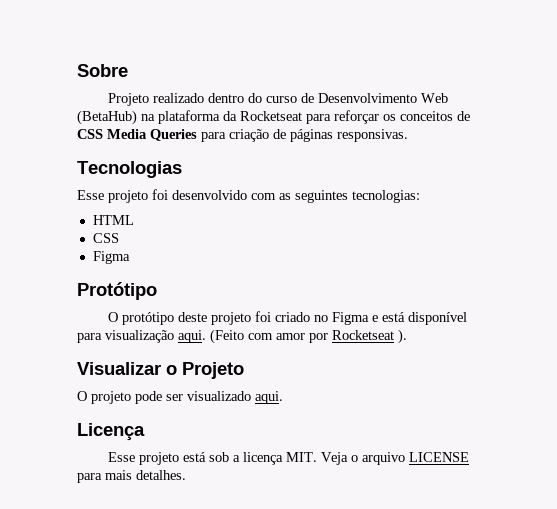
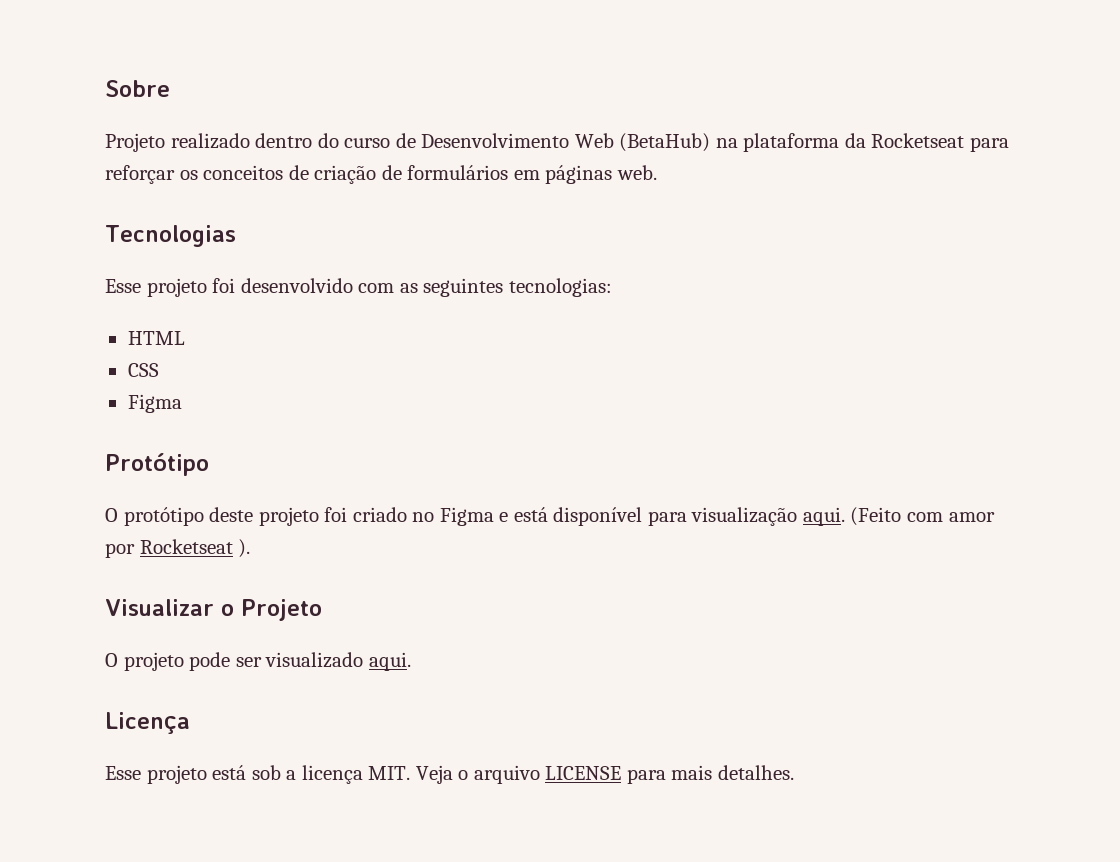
- Projeto realizado dentro do curso de Desenvolvimento Web (BetaHub) na plataforma da Rocketseat para reforçar os conceitos de CSS Media Queries para criação de páginas responsivas.
+ Projeto realizado dentro do curso de Desenvolvimento Web (BetaHub) na plataforma da Rocketseat para reforçar os conceitos de criação de formulários em páginas web.

